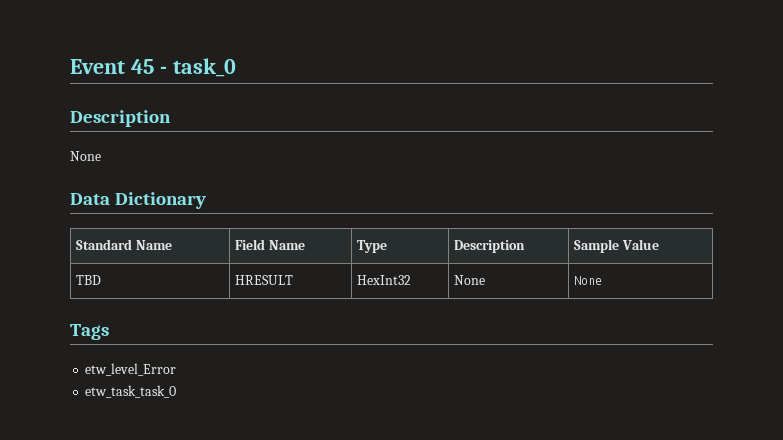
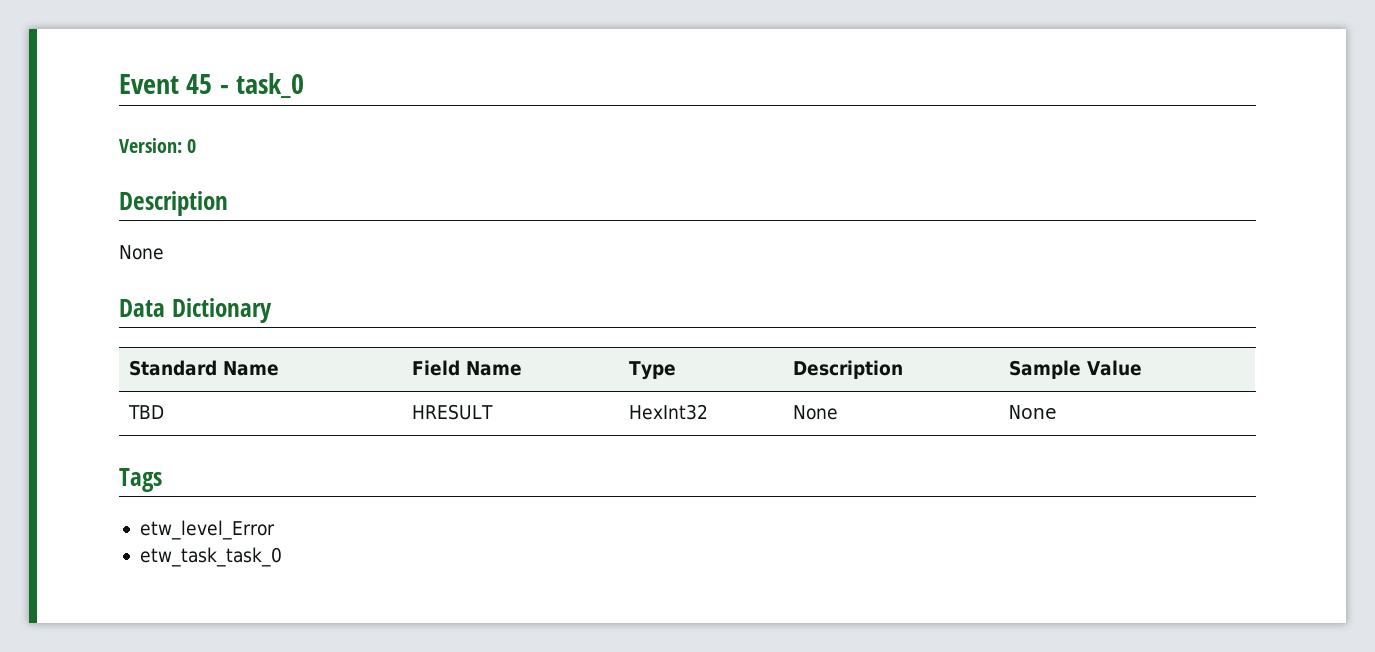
+ Version: 0

